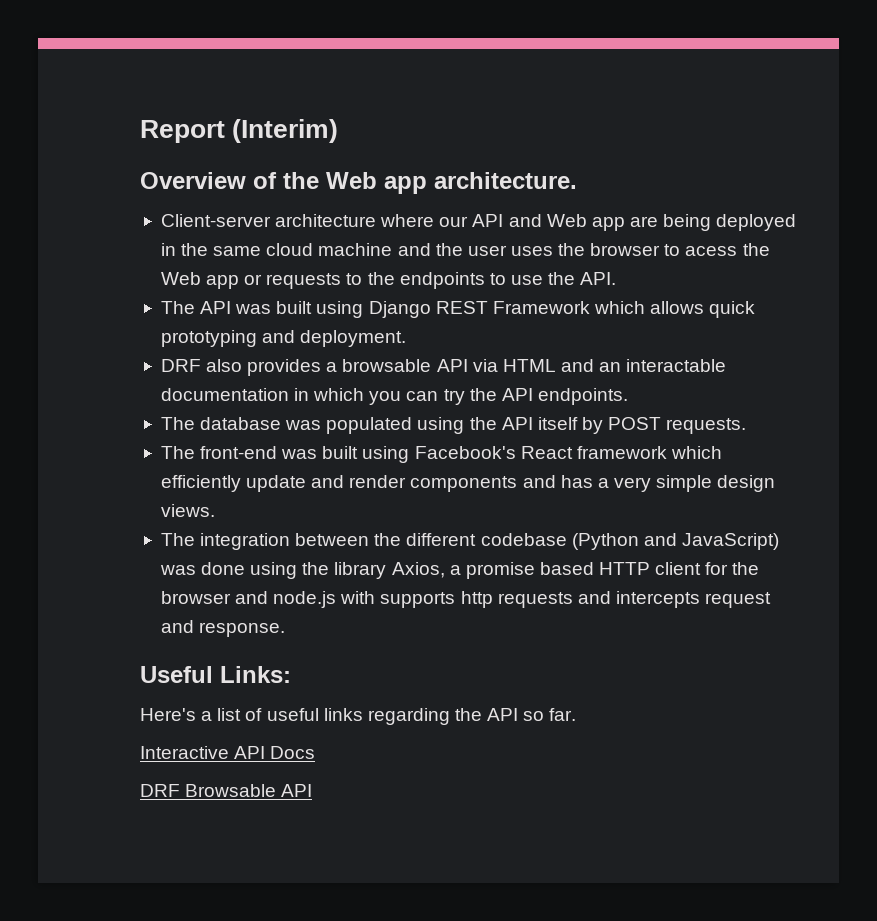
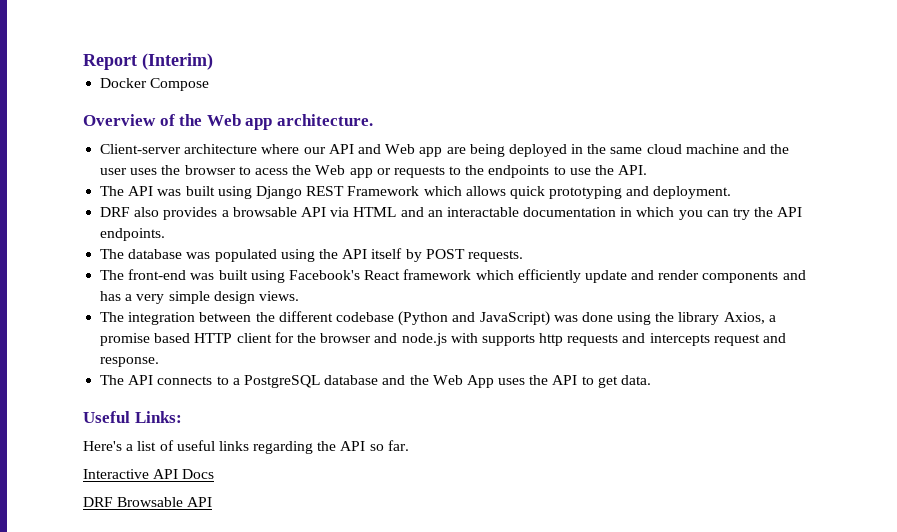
+ Docker Compose
+ The API connects to a PostgreSQL database and the Web App uses the API to get data.

